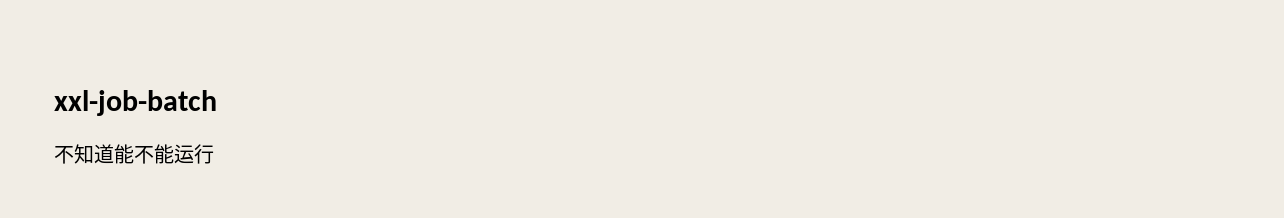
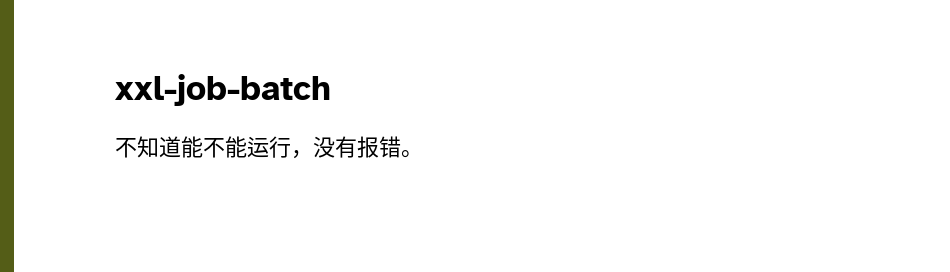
- 不知道能不能运行
+ 不知道能不能运行，没有报错。

